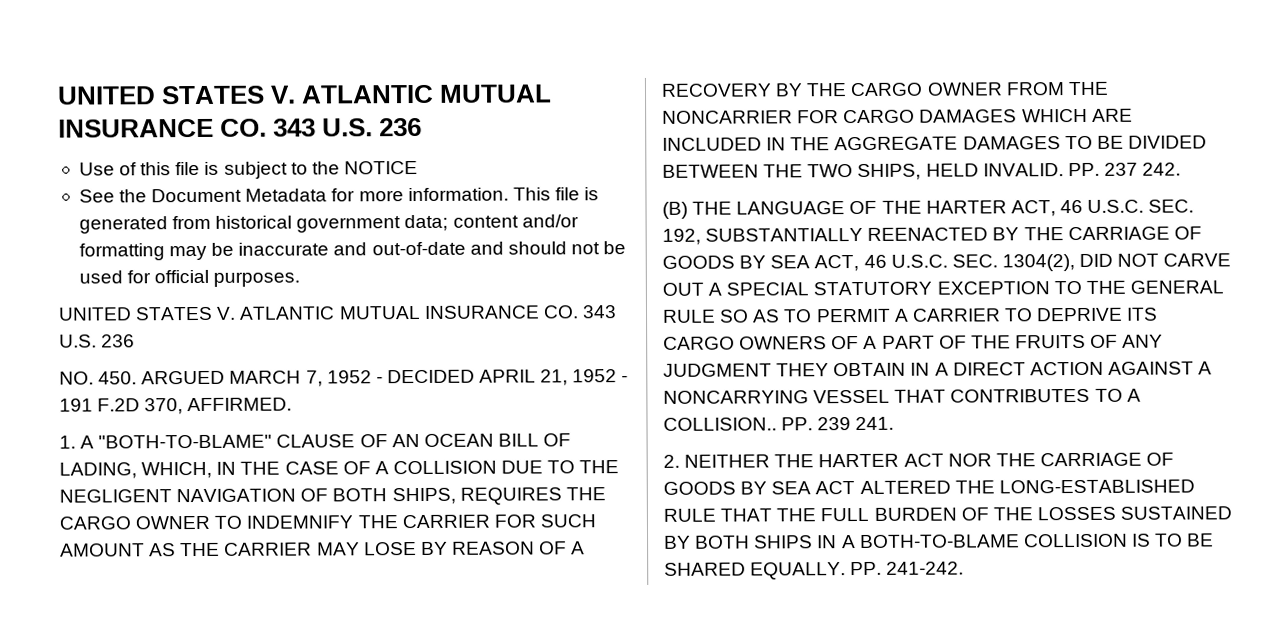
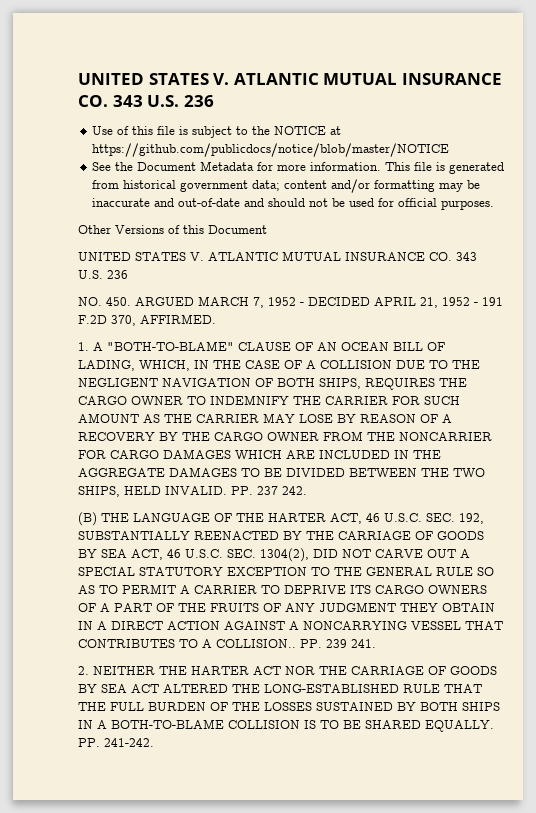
- Use of this file is subject to the NOTICE
+ Use of this file is subject to the NOTICE at https://github.com/publicdocs/notice/blob/master/NOTICE
+ Other Versions of this Document

